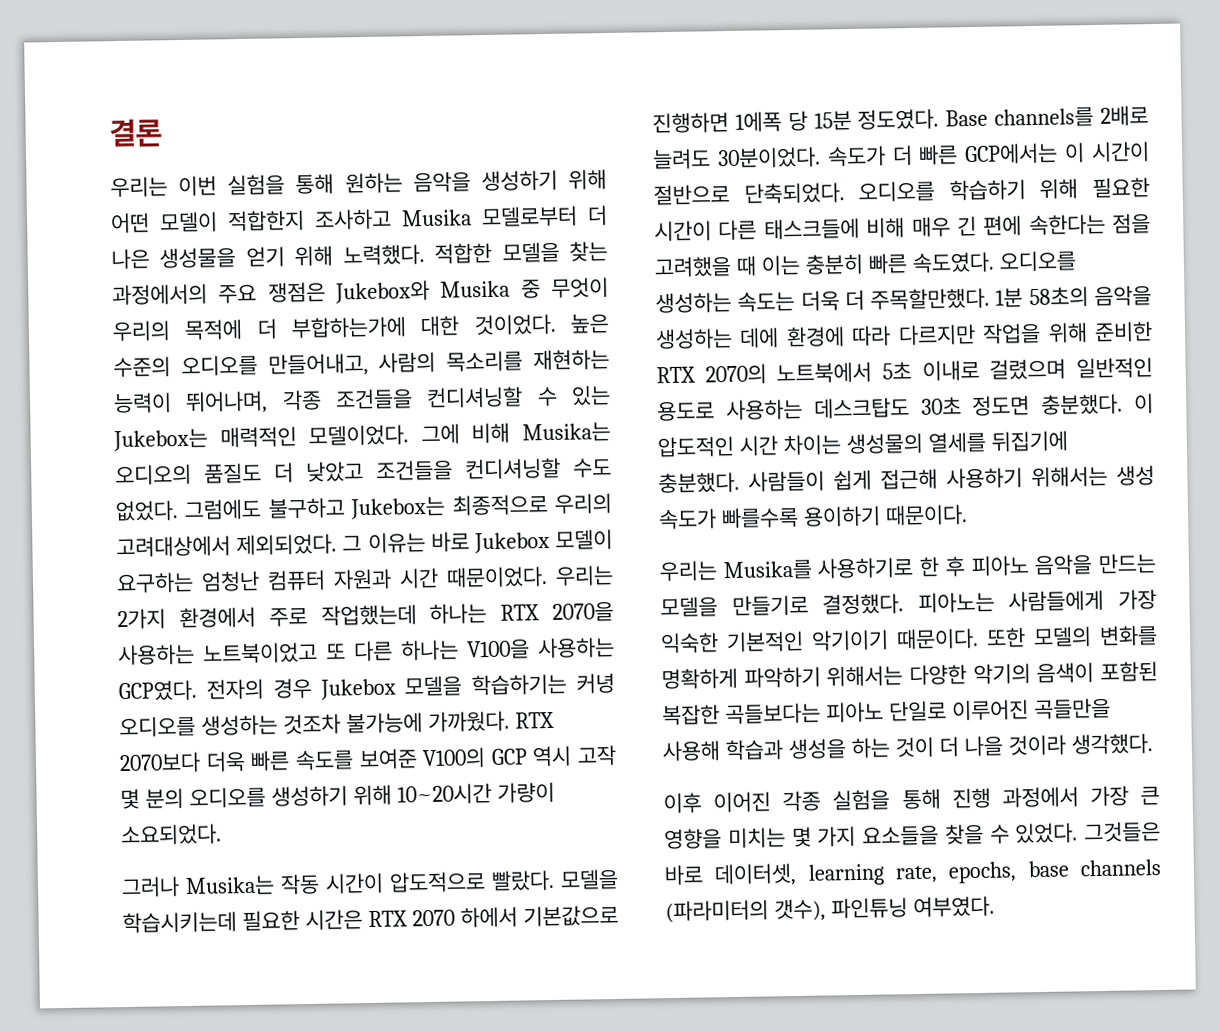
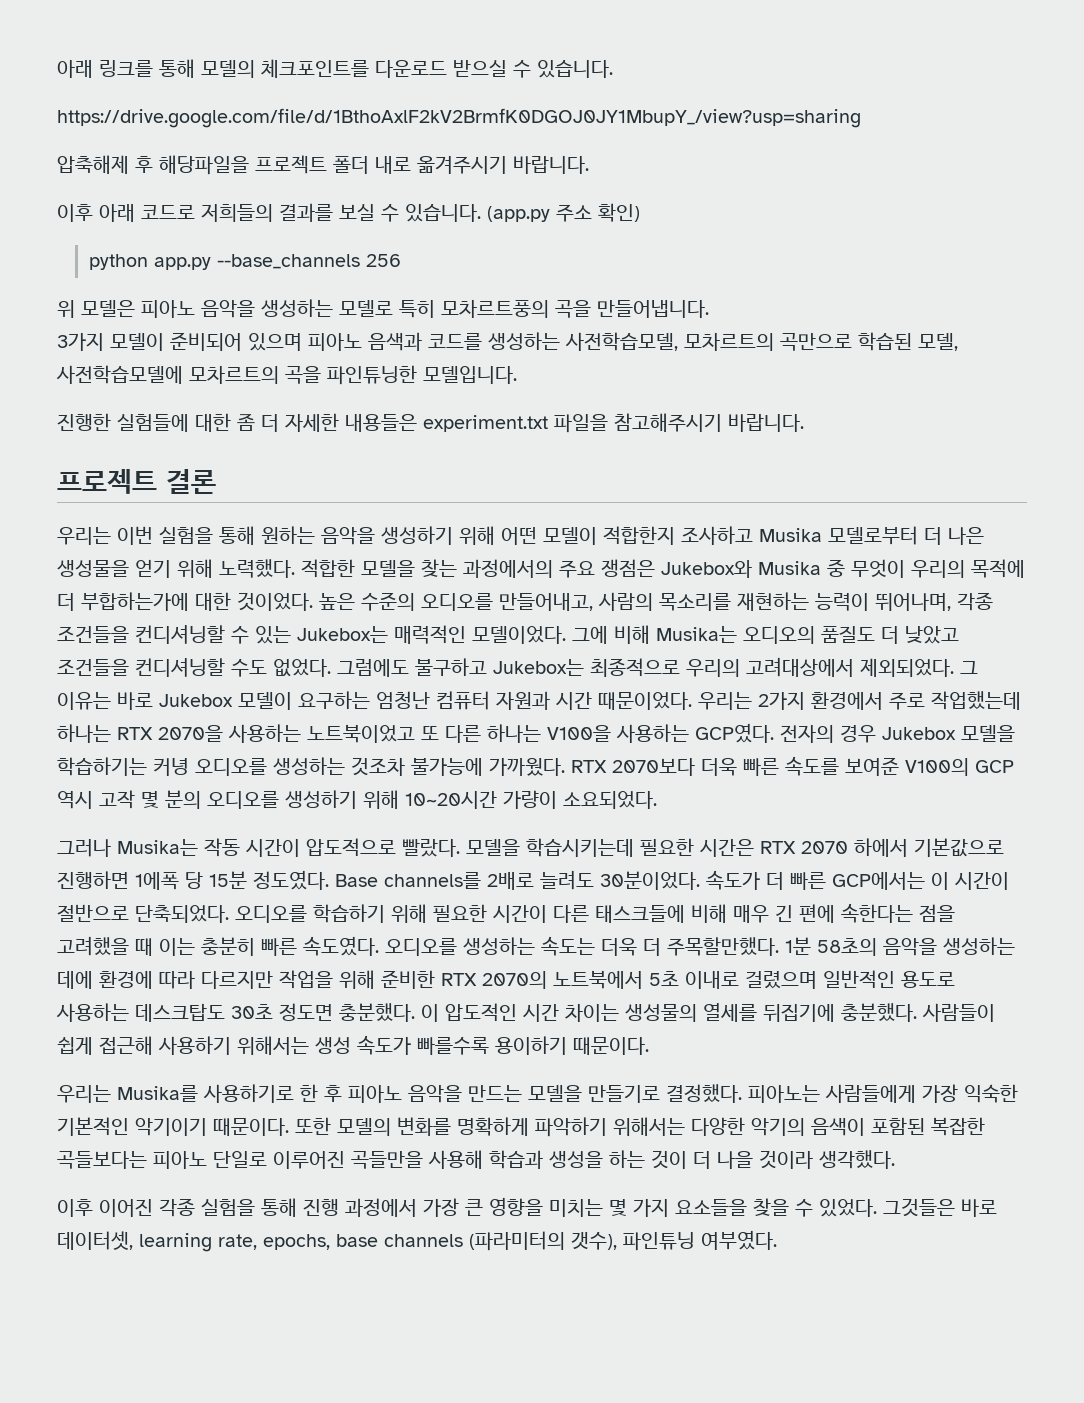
- 결론
+ 아래 링크를 통해 모델의 체크포인트를 다운로드 받으실 수 있습니다.
+ https://drive.google.com/file/d/1BthoAxlF2kV2BrmfK0DGOJ0JY1MbupY_/view?usp=sharing
+ 압축해제 후 해당파일을 프로젝트 폴더 내로 옮겨주시기 바랍니다.
+ 이후 아래 코드로 저희들의 결과를 보실 수 있습니다. (app.py 주소 확인)
+ python app.py --base_channels 256
+ 위 모델은 피아노 음악을 생성하는 모델로 특히 모차르트풍의 곡을 만들어냅니다.
+ 3가지 모델이 준비되어 있으며 피아노 음색과 코드를 생성하는 사전학습모델, 모차르트의 곡만으로 학습된 모델, 사전학습모델에 모차르트의 곡을 파인튜닝한 모델입니다.
+ 진행한 실험들에 대한 좀 더 자세한 내용들은 experiment.txt 파일을 참고해주시기 바랍니다.
+ 프로젝트 결론

